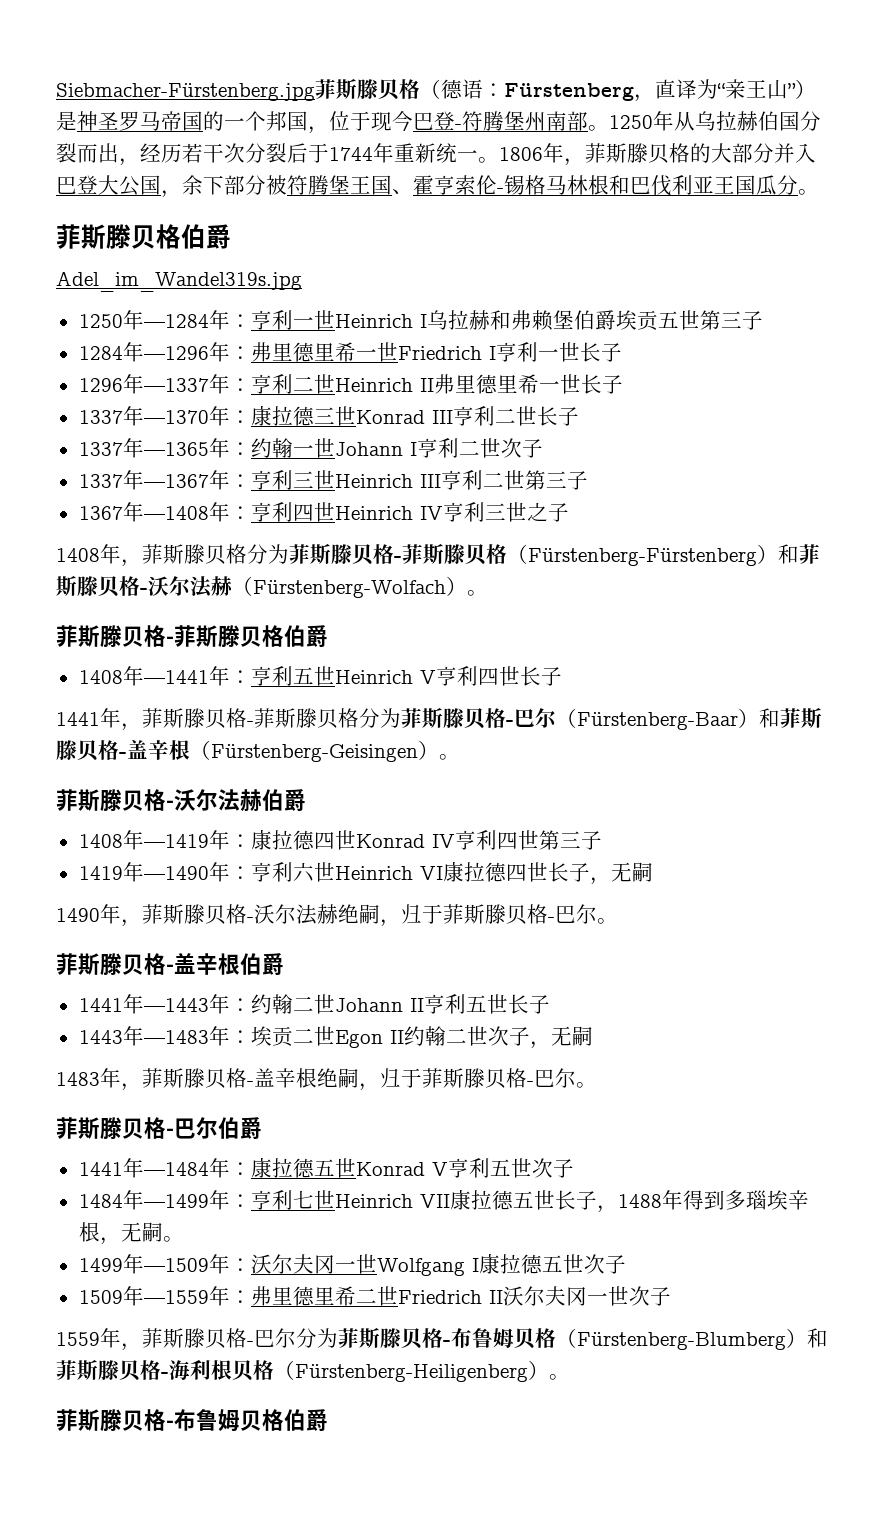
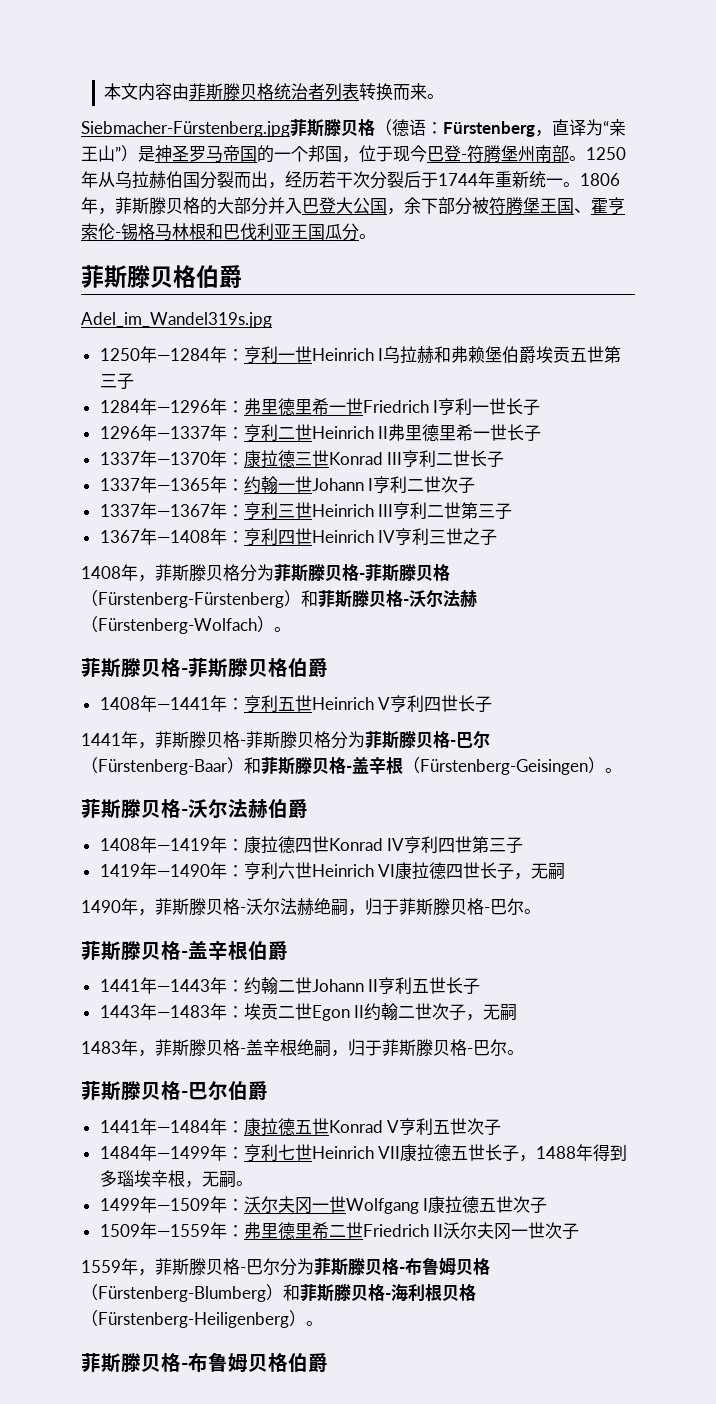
+ 本文内容由菲斯滕贝格统治者列表转换而来。

